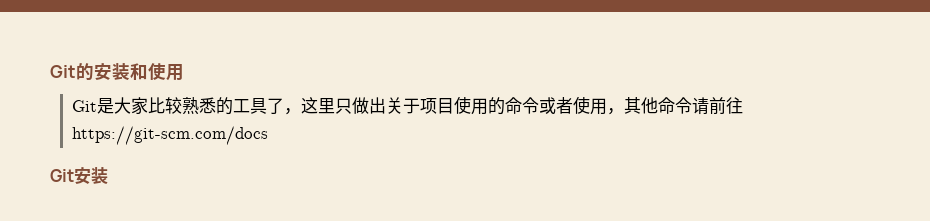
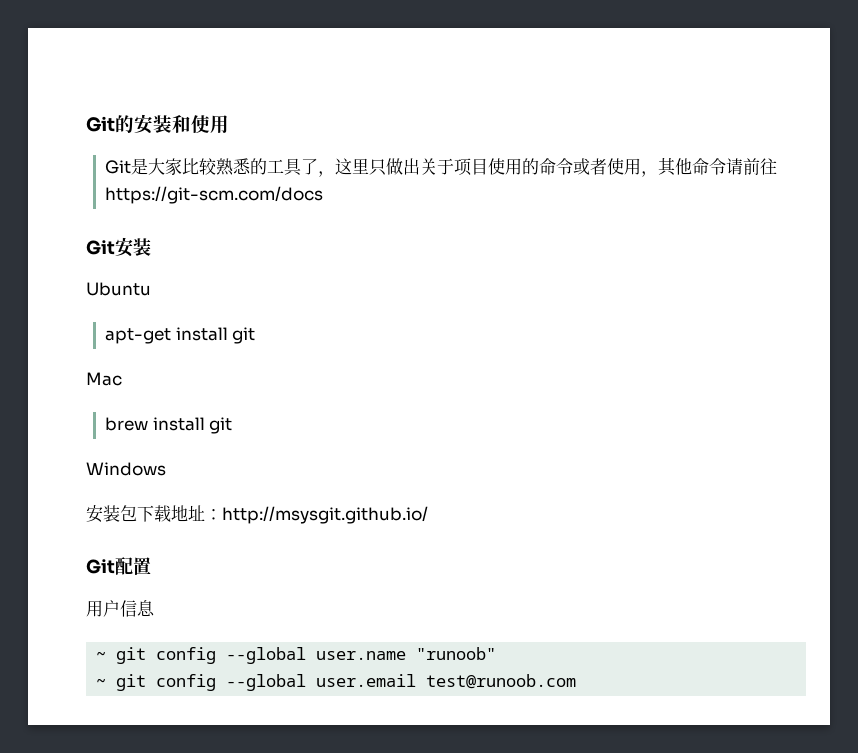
+ Ubuntu
+ apt-get install git
+ Mac
+ brew install git
+ Windows
+ 安装包下载地址：http://msysgit.github.io/
+ Git配置
+ 用户信息
+ ~ git config --global user.name "runoob"
+ ~ git config --global user.email test@runoob.com

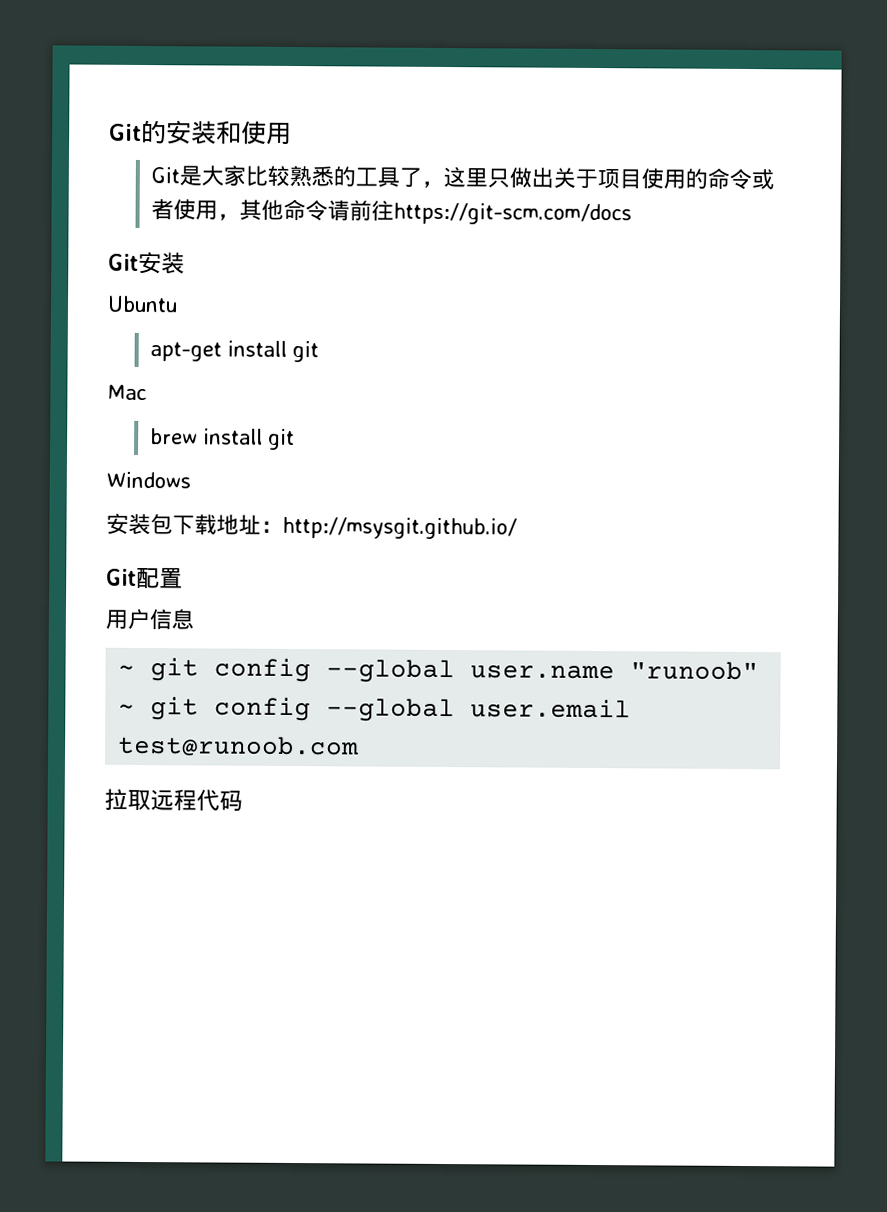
+ 拉取远程代码

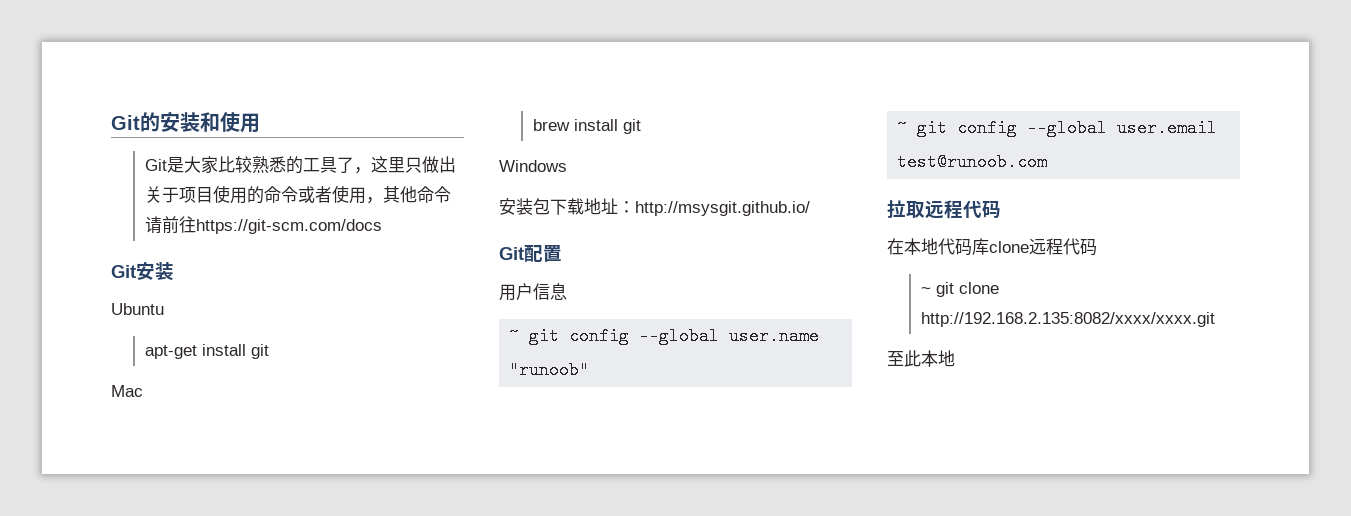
+ 在本地代码库clone远程代码
+ ~ git clone http://192.168.2.135:8082/xxxx/xxxx.git
+ 至此本地

